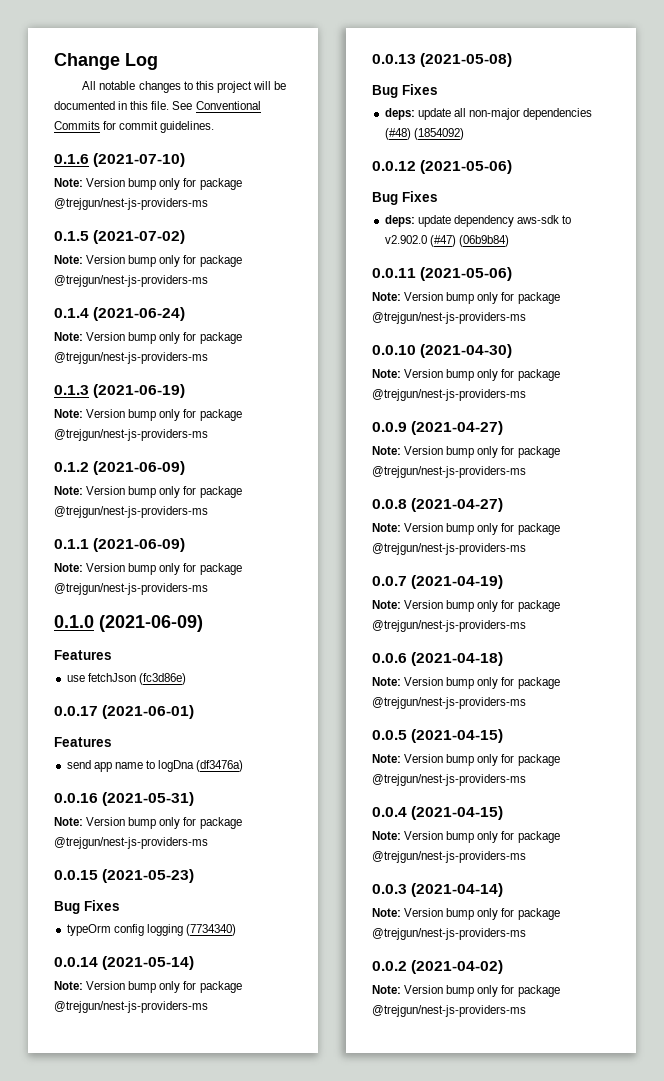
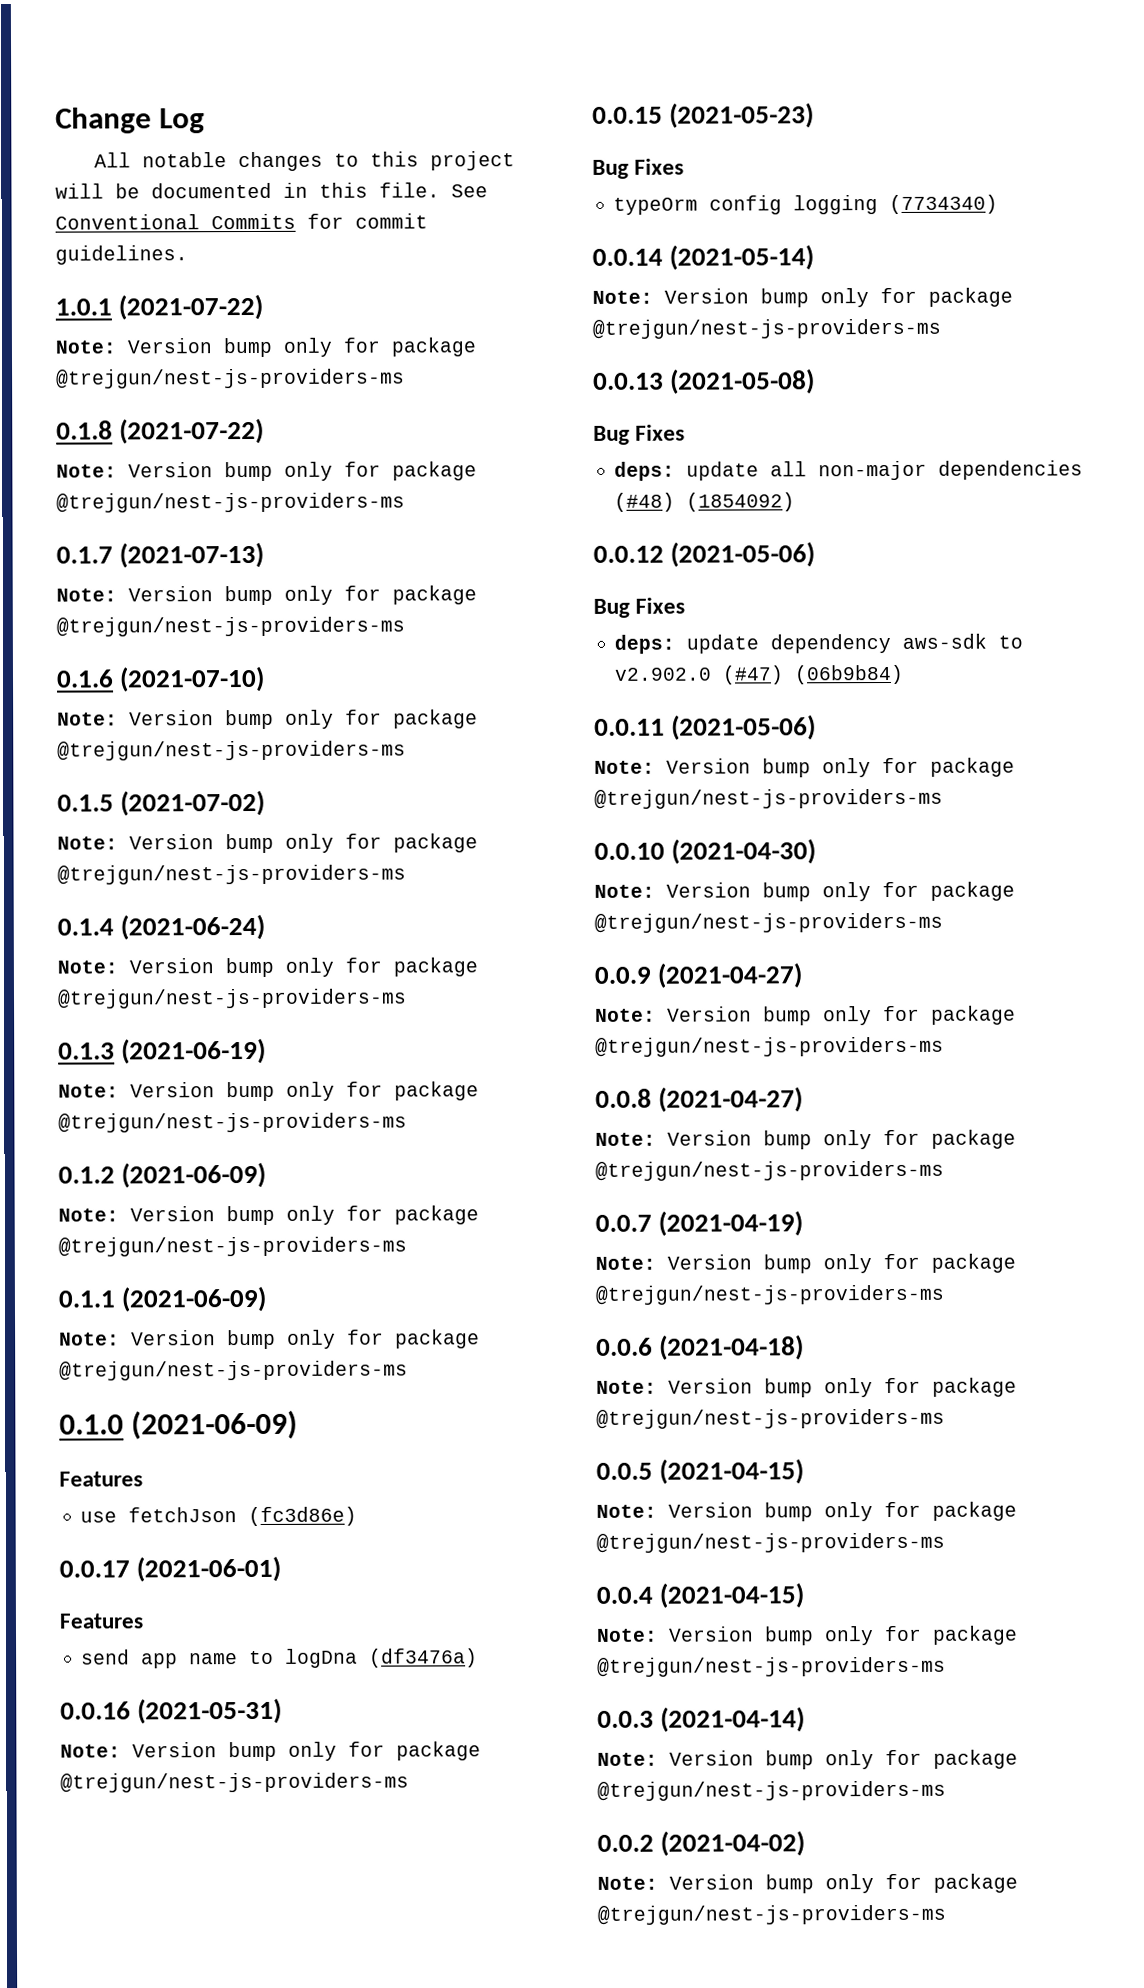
+ 1.0.1 (2021-07-22)
+ Note: Version bump only for package @trejgun/nest-js-providers-ms
+ 0.1.8 (2021-07-22)
+ Note: Version bump only for package @trejgun/nest-js-providers-ms
+ 0.1.7 (2021-07-13)
+ Note: Version bump only for package @trejgun/nest-js-providers-ms

